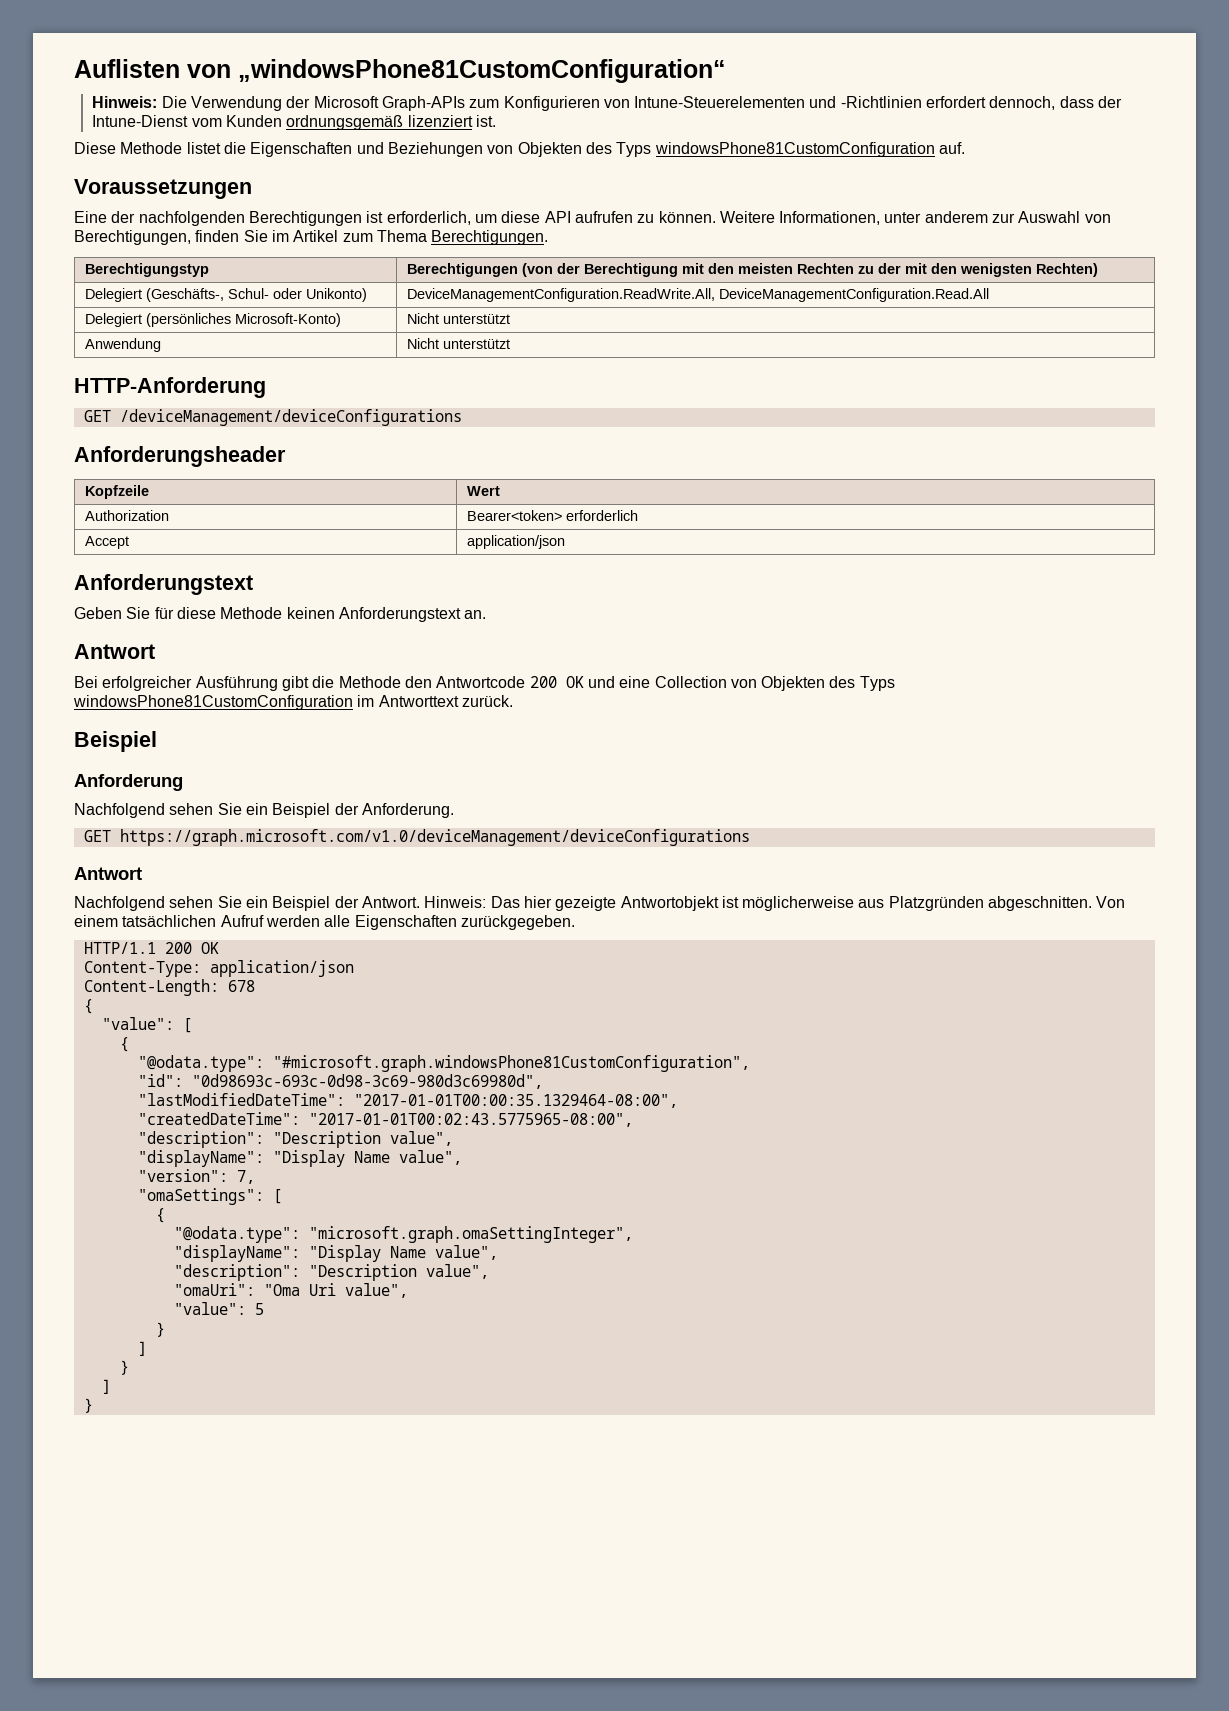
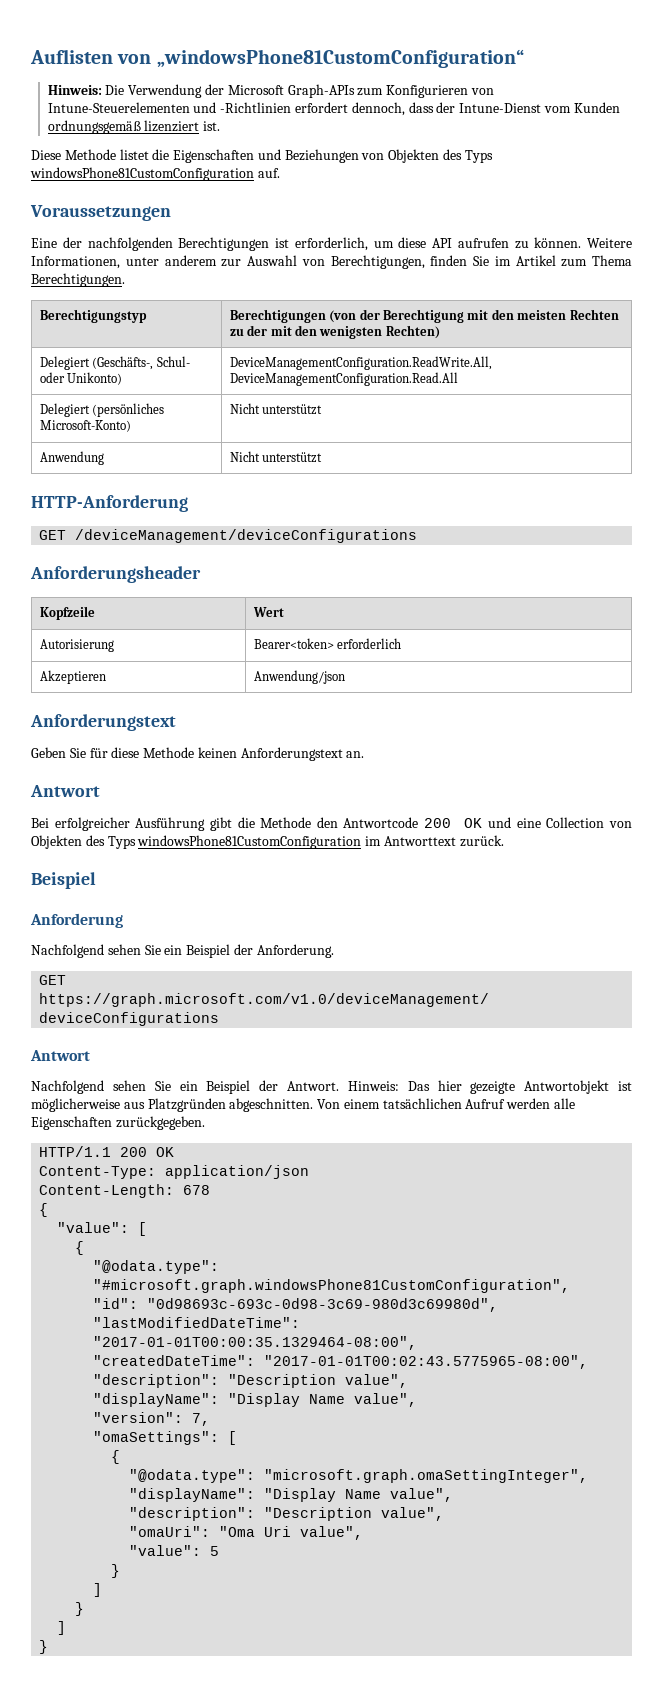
- Authorization | Bearer<token> erforderlich
+ Autorisierung | Bearer<token> erforderlich
- Accept | application/json
+ Akzeptieren | Anwendung/json

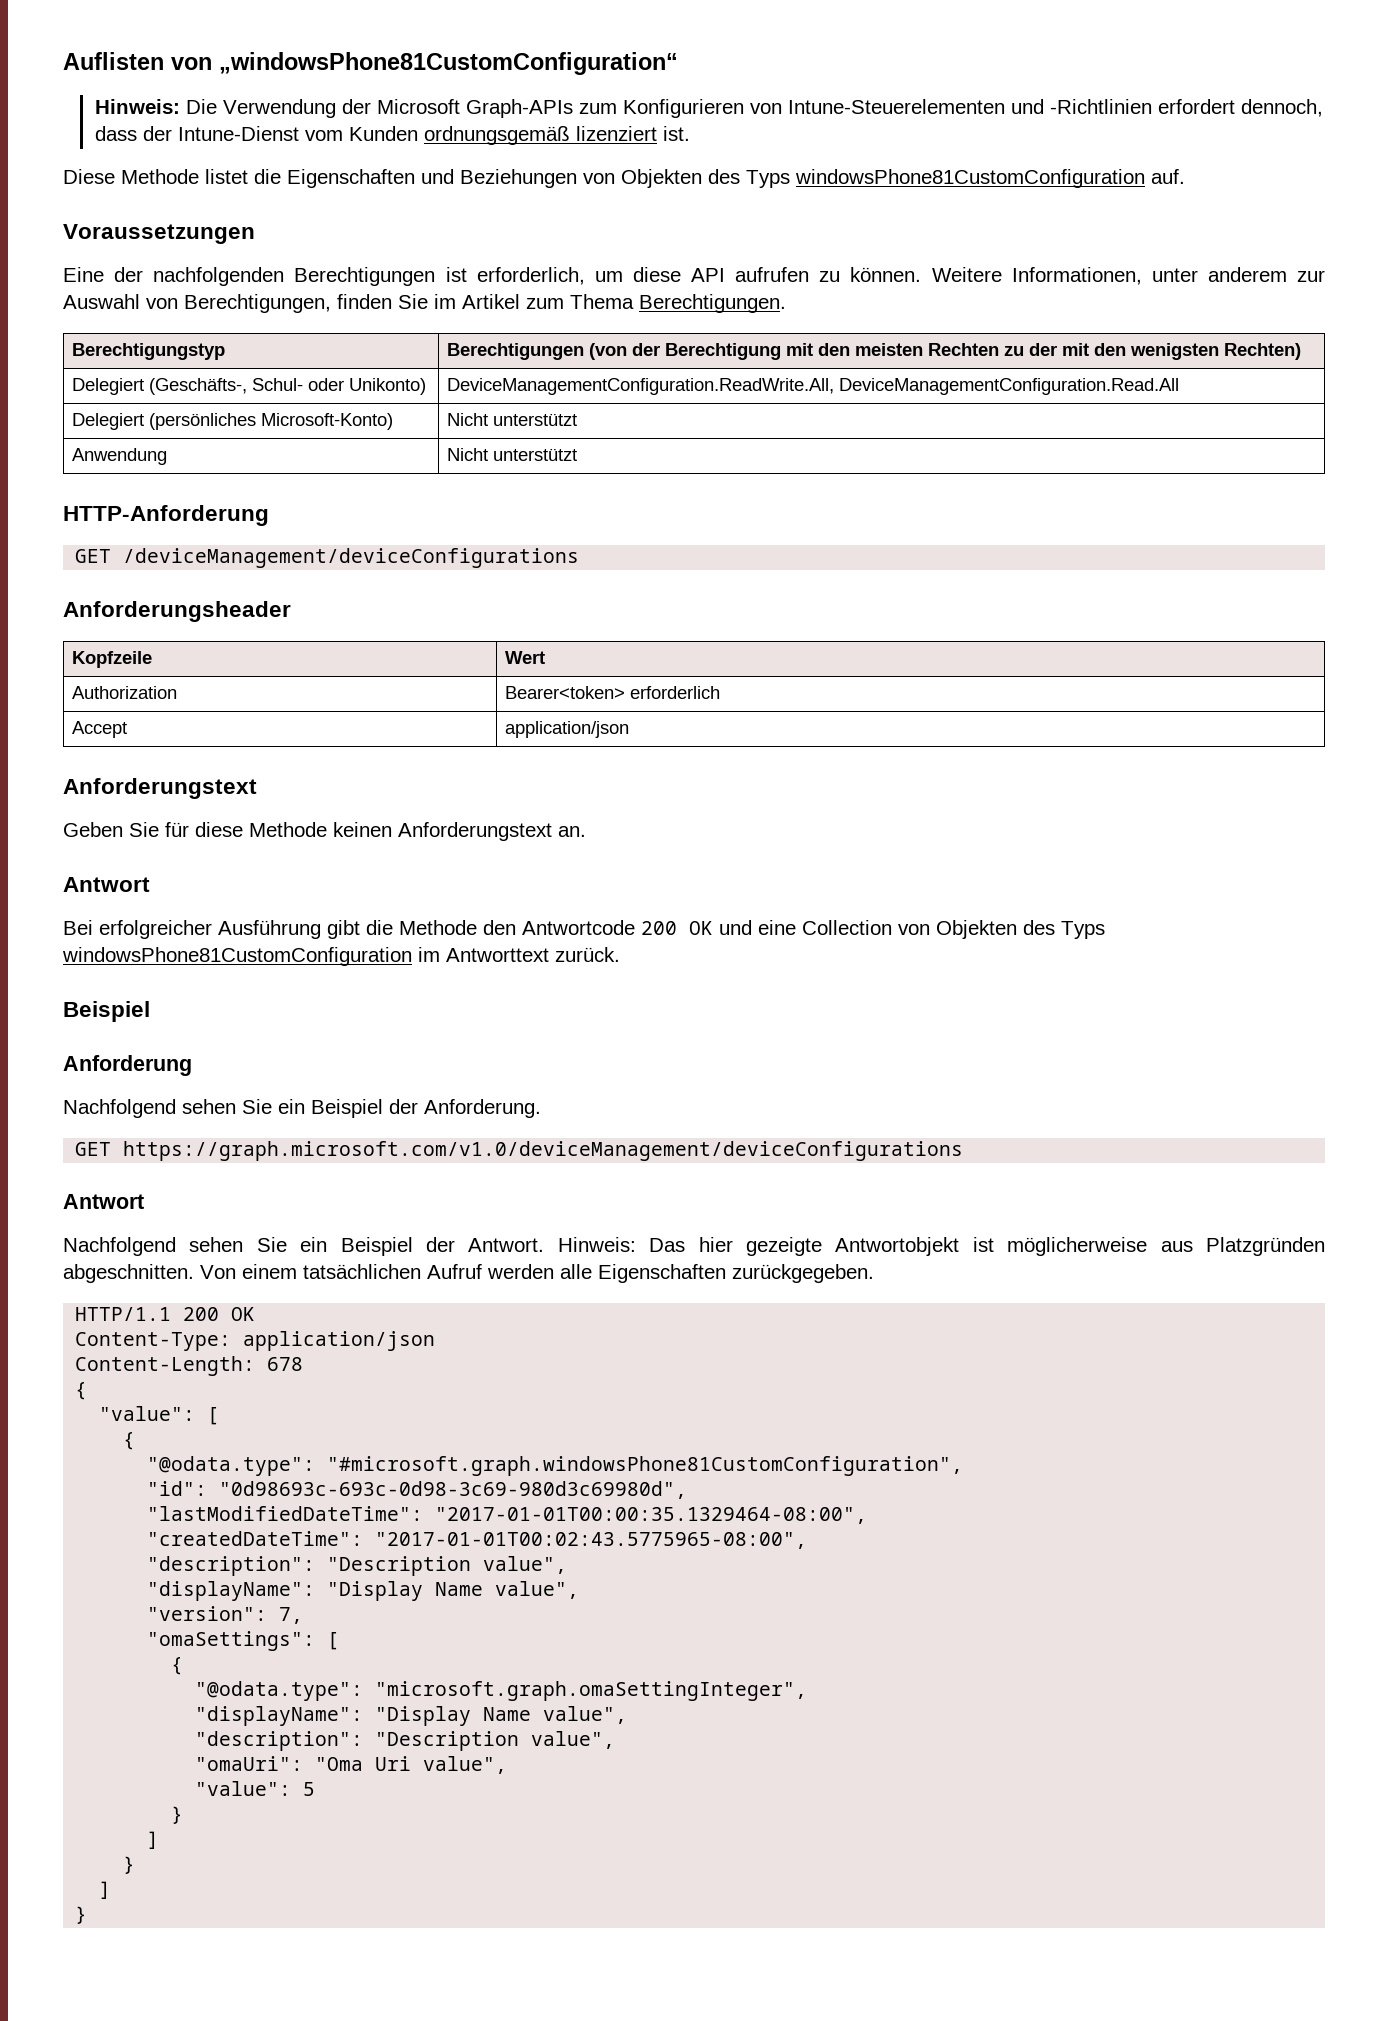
- Autorisierung | Bearer<token> erforderlich
+ Authorization | Bearer<token> erforderlich
- Akzeptieren | Anwendung/json
+ Accept | application/json

